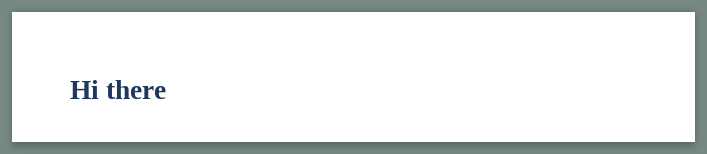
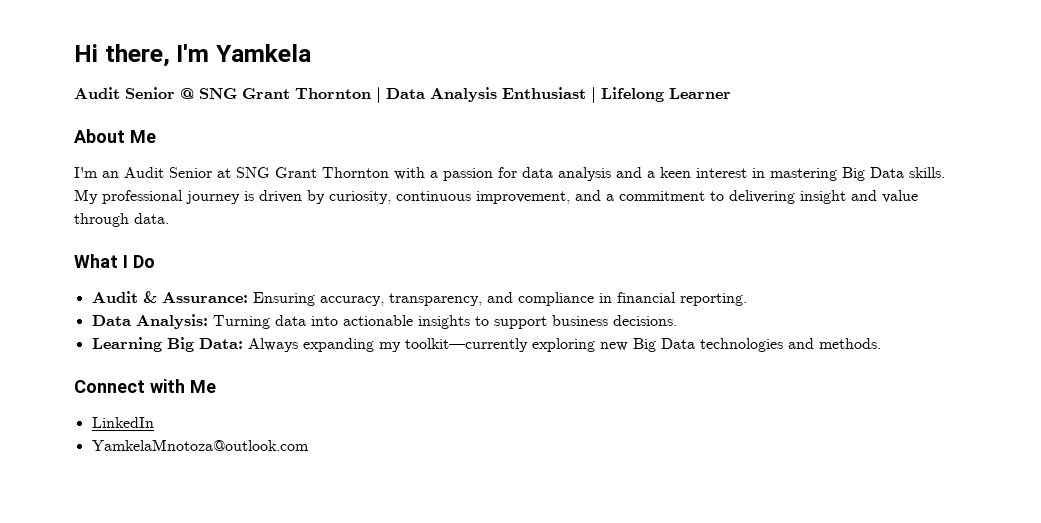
- Hi there
+ Hi there, I'm Yamkela
+ Audit Senior @ SNG Grant Thornton | Data Analysis Enthusiast | Lifelong Learner
+ About Me
+ I'm an Audit Senior at SNG Grant Thornton with a passion for data analysis and a keen interest in mastering Big Data skills. My professional journey is driven by curiosity, continuous improvement, and a commitment to delivering insight and value through data.
+ What I Do
+ Audit & Assurance: Ensuring accuracy, transparency, and compliance in financial reporting.
+ Data Analysis: Turning data into actionable insights to support business decisions.
+ Learning Big Data: Always expanding my toolkit—currently exploring new Big Data technologies and methods.
+ Connect with Me
+ LinkedIn
+ YamkelaMnotoza@outlook.com

